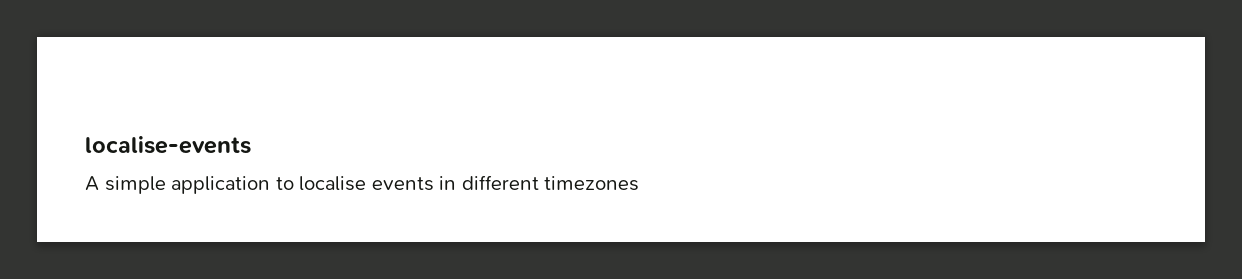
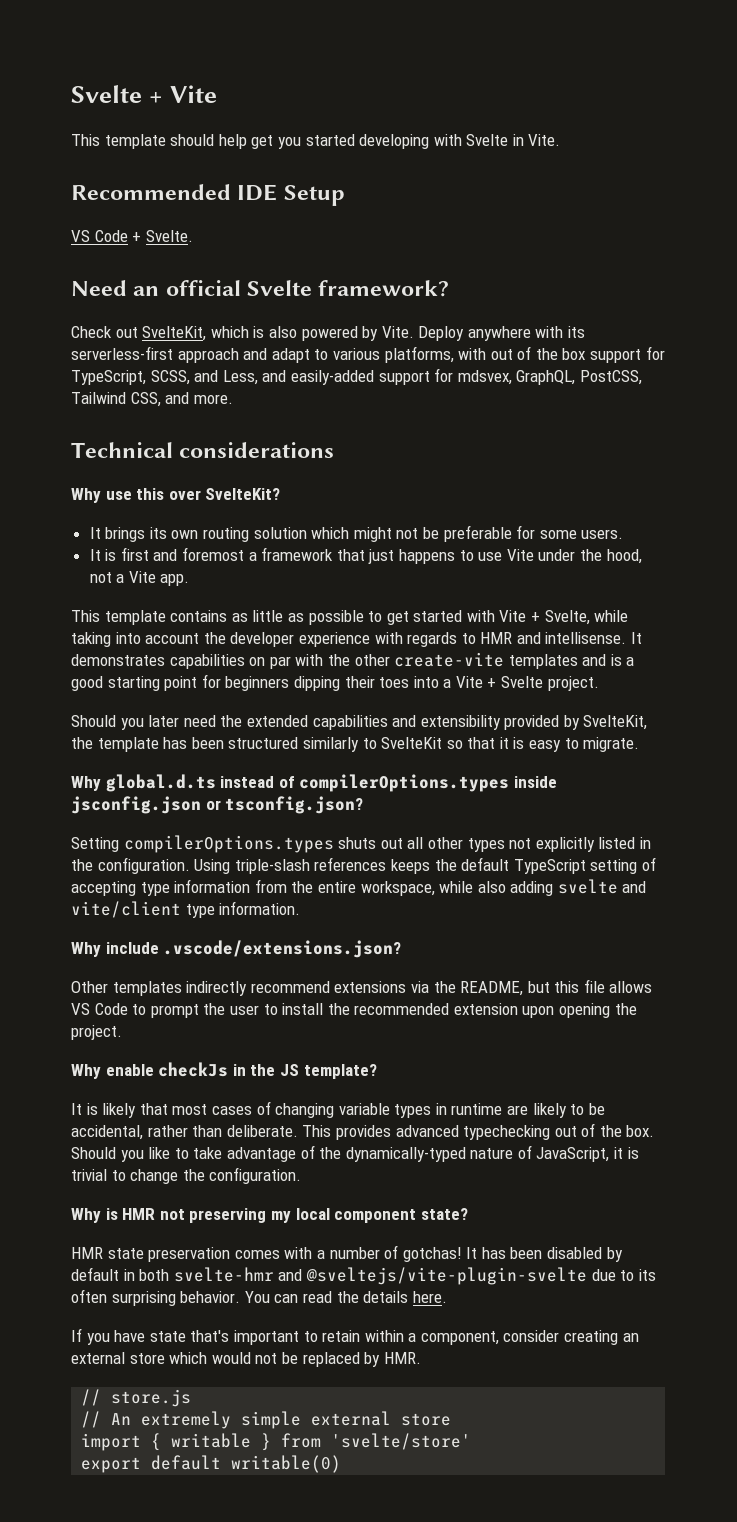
- localise-events
- A simple application to localise events in different timezones
+ Svelte + Vite
+ This template should help get you started developing with Svelte in Vite.
+ Recommended IDE Setup
+ VS Code + Svelte.
+ Need an official Svelte framework?
+ Check out SvelteKit, which is also powered by Vite. Deploy anywhere with its serverless-first approach and adapt to various platforms, with out of the box support for TypeScript, SCSS, and Less, and easily-added support for mdsvex, GraphQL, PostCSS, Tailwind CSS, and more.
+ Technical considerations
+ Why use this over SvelteKit?
+ It brings its own routing solution which might not be preferable for some users.
+ It is first and foremost a framework that just happens to use Vite under the hood, not a Vite app.
+ This template contains as little as possible to get started with Vite + Svelte, while taking into account the developer experience with regards to HMR and intellisense. It demonstrates capabilities on par with the other create-vite templates and is a good starting point for beginners dipping their toes into a Vite + Svelte project.
+ Should you later need the extended capabilities and extensibility provided by SvelteKit, the template has been structured similarly to SvelteKit so that it is easy to migrate.
+ Why global.d.ts instead of compilerOptions.types inside jsconfig.json or tsconfig.json?
+ Setting compilerOptions.types shuts out all other types not explicitly listed in the configuration. Using triple-slash references keeps the default TypeScript setting of accepting type information from the entire workspace, while also adding svelte and vite/client type information.
+ Why include .vscode/extensions.json?
+ Other templates indirectly recommend extensions via the README, but this file allows VS Code to prompt the user to install the recommended extension upon opening the project.
+ Why enable checkJs in the JS template?
+ It is likely that most cases of changing variable types in runtime are likely to be accidental, rather than deliberate. This provides advanced typechecking out of the box. Should you like to take advantage of the dynamically-typed nature of JavaScript, it is trivial to change the configuration.
+ Why is HMR not preserving my local component state?
+ HMR state preservation comes with a number of gotchas! It has been disabled by default in both svelte-hmr and @sveltejs/vite-plugin-svelte due to its often surprising behavior. You can read the details here.
+ If you have state that's important to retain within a component, consider creating an external store which would not be replaced by HMR.
+ // store.js
+ // An extremely simple external store
+ import { writable } from 'svelte/store'
+ export default writable(0)

